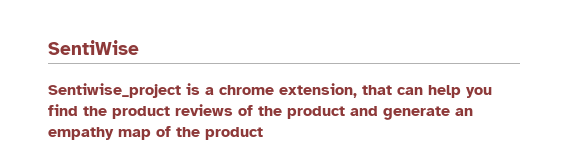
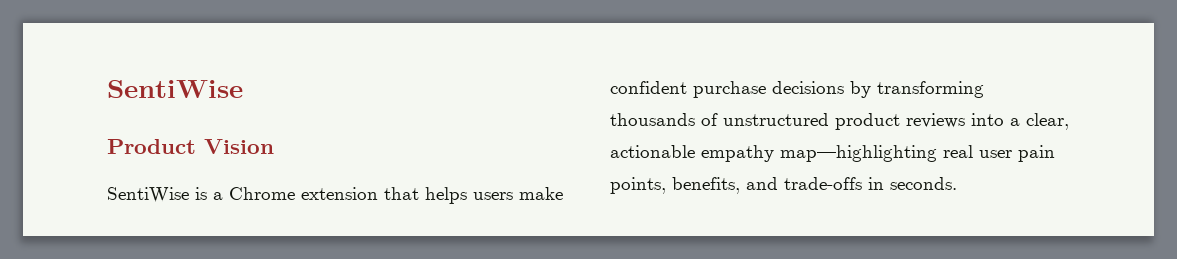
- Sentiwise_project is a chrome extension, that can help you find the product reviews of the product and generate an empathy map of the product
+ Product Vision
+ SentiWise is a Chrome extension that helps users make confident purchase decisions by transforming thousands of unstructured product reviews into a clear, actionable empathy map—highlighting real user pain points, benefits, and trade-offs in seconds.

